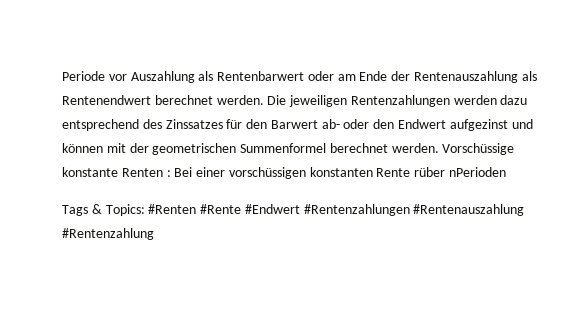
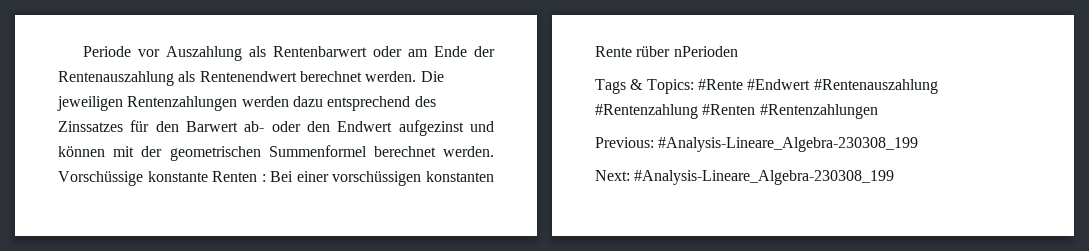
- Tags & Topics: #Renten #Rente #Endwert #Rentenzahlungen #Rentenauszahlung #Rentenzahlung
+ Tags & Topics: #Rente #Endwert #Rentenauszahlung #Rentenzahlung #Renten #Rentenzahlungen
+ Previous: #Analysis-Lineare_Algebra-230308_199
+ Next: #Analysis-Lineare_Algebra-230308_199

